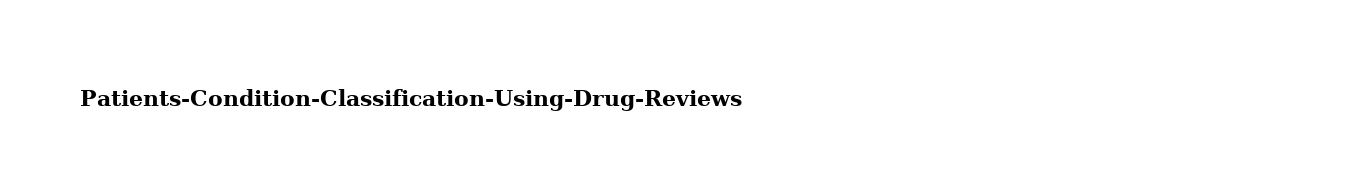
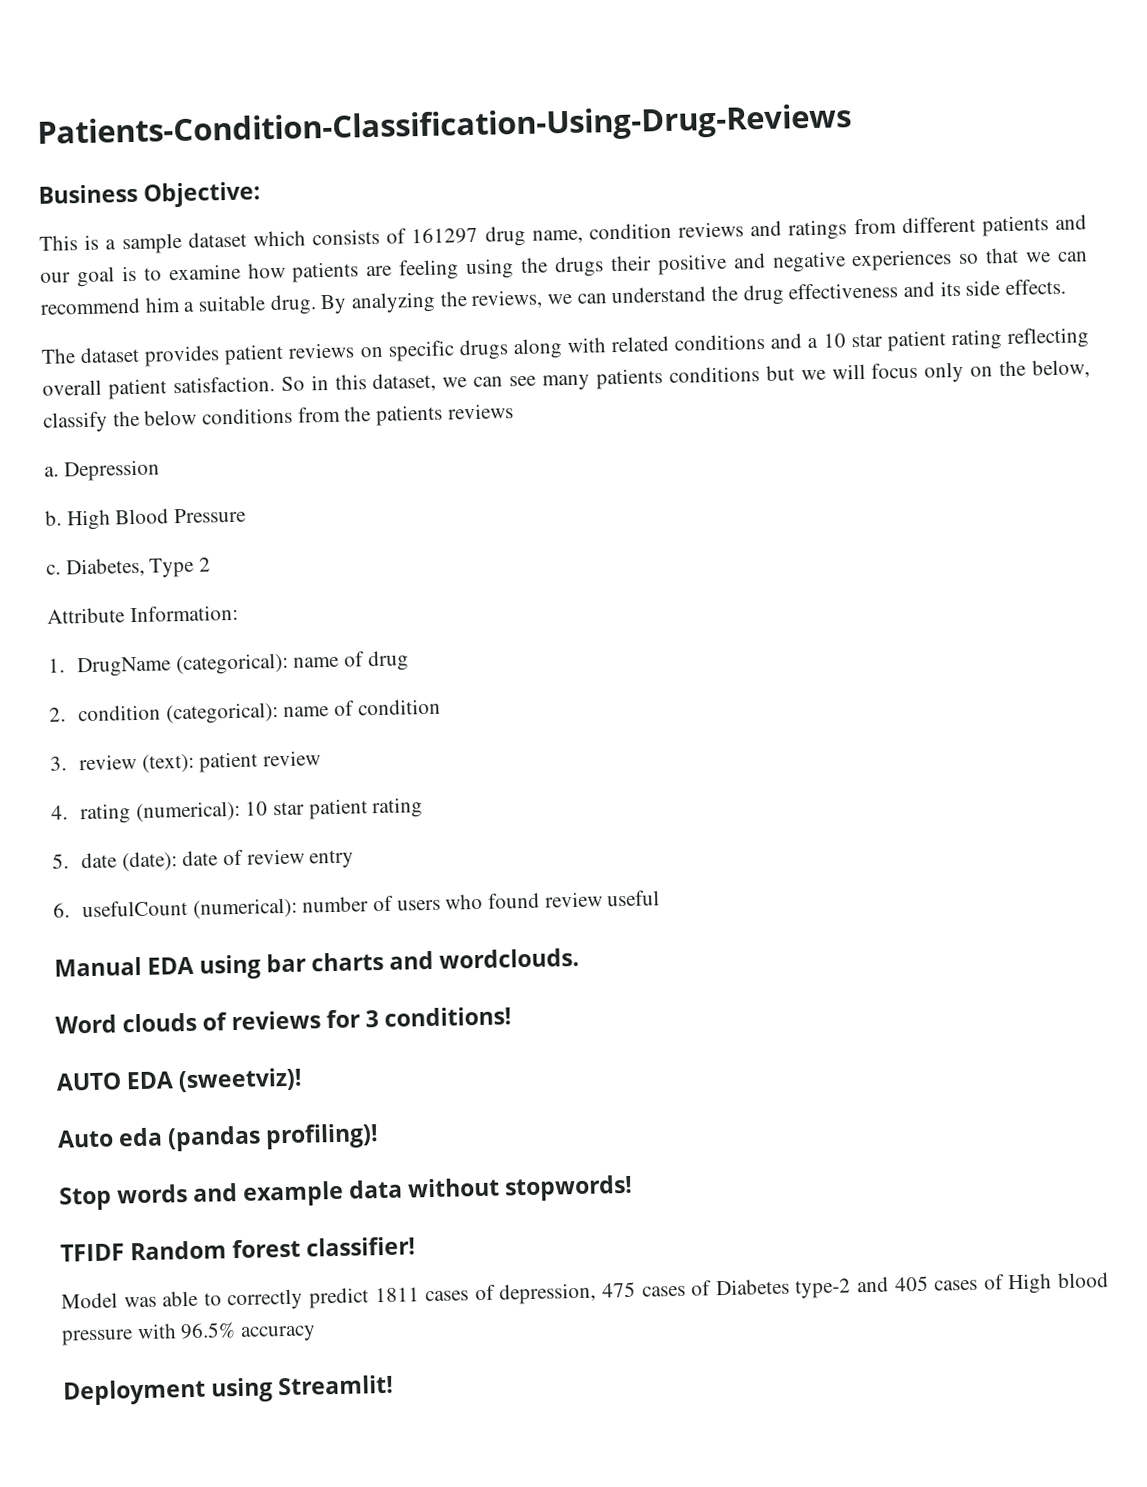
+ Business Objective:
+ This is a sample dataset which consists of 161297 drug name, condition reviews and ratings from different patients and our goal is to examine how patients are feeling using the drugs their positive and negative experiences so that we can recommend him a suitable drug. By analyzing the reviews, we can understand the drug effectiveness and its side effects.
+ The dataset provides patient reviews on specific drugs along with related conditions and a 10 star patient rating reflecting overall patient satisfaction. So in this dataset, we can see many patients conditions but we will focus only on the below, classify the below conditions from the patients reviews
+ a. Depression
+ b. High Blood Pressure
+ c. Diabetes, Type 2
+ Attribute Information:
+ 1. DrugName (categorical): name of drug
+ 2. condition (categorical): name of condition
+ 3. review (text): patient review
+ 4. rating (numerical): 10 star patient rating
+ 5. date (date): date of review entry
+ 6. usefulCount (numerical): number of users who found review useful
+ Manual EDA using bar charts and wordclouds.
+ Word clouds of reviews for 3 conditions!
+ AUTO EDA (sweetviz)!
+ Auto eda (pandas profiling)!
+ Stop words and example data without stopwords!
+ TFIDF Random forest classifier!
+ Model was able to correctly predict 1811 cases of depression, 475 cases of Diabetes type-2 and 405 cases of High blood pressure with 96.5% accuracy
+ Deployment using Streamlit!

